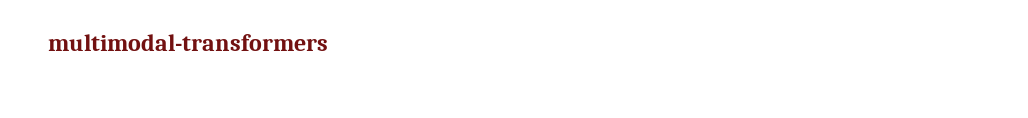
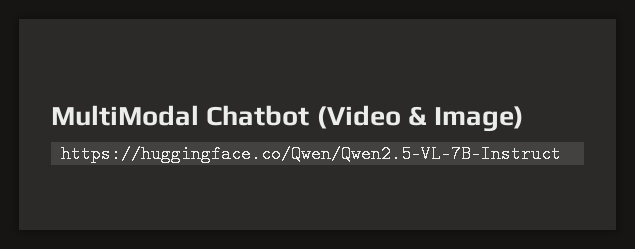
- multimodal-transformers
+ MultiModal Chatbot (Video & Image)
+ https://huggingface.co/Qwen/Qwen2.5-VL-7B-Instruct

